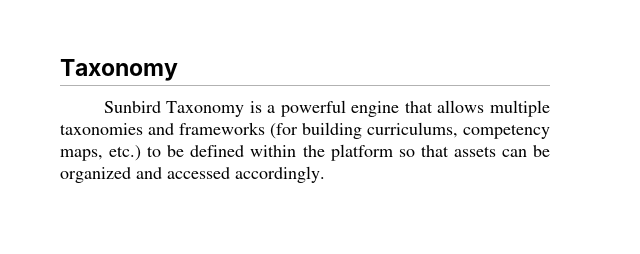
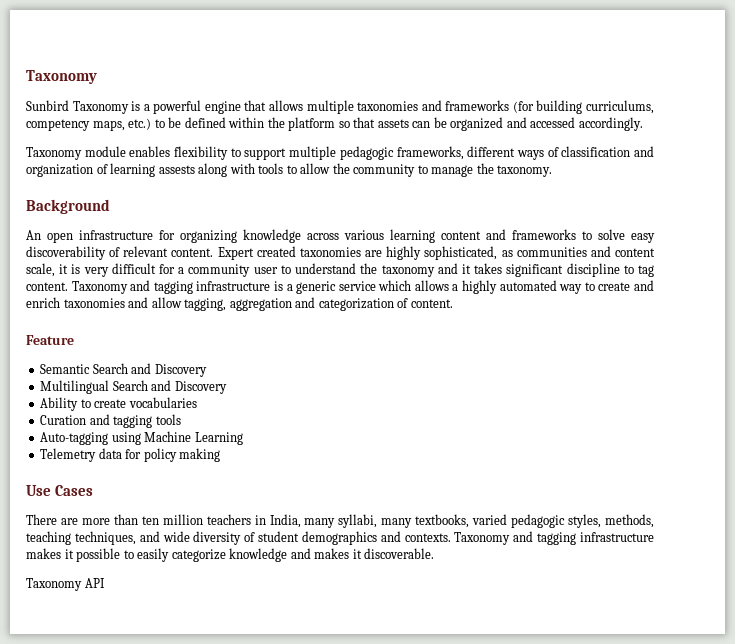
+ Taxonomy module enables flexibility to support multiple pedagogic frameworks, different ways of classification and organization of learning assests along with tools to allow the community to manage the taxonomy.
+ Background
+ An open infrastructure for organizing knowledge across various learning content and frameworks to solve easy discoverability of relevant content. Expert created taxonomies are highly sophisticated, as communities and content scale, it is very difficult for a community user to understand the taxonomy and it takes significant discipline to tag content. Taxonomy and tagging infrastructure is a generic service which allows a highly automated way to create and enrich taxonomies and allow tagging, aggregation and categorization of content.
+ Feature
+ Semantic Search and Discovery
+ Multilingual Search and Discovery
+ Ability to create vocabularies
+ Curation and tagging tools
+ Auto-tagging using Machine Learning
+ Telemetry data for policy making
+ Use Cases
+ There are more than ten million teachers in India, many syllabi, many textbooks, varied pedagogic styles, methods, teaching techniques, and wide diversity of student demographics and contexts. Taxonomy and tagging infrastructure makes it possible to easily categorize knowledge and makes it discoverable.
+ Taxonomy API

